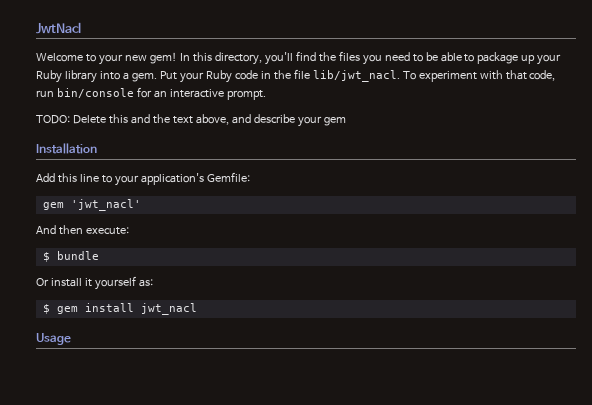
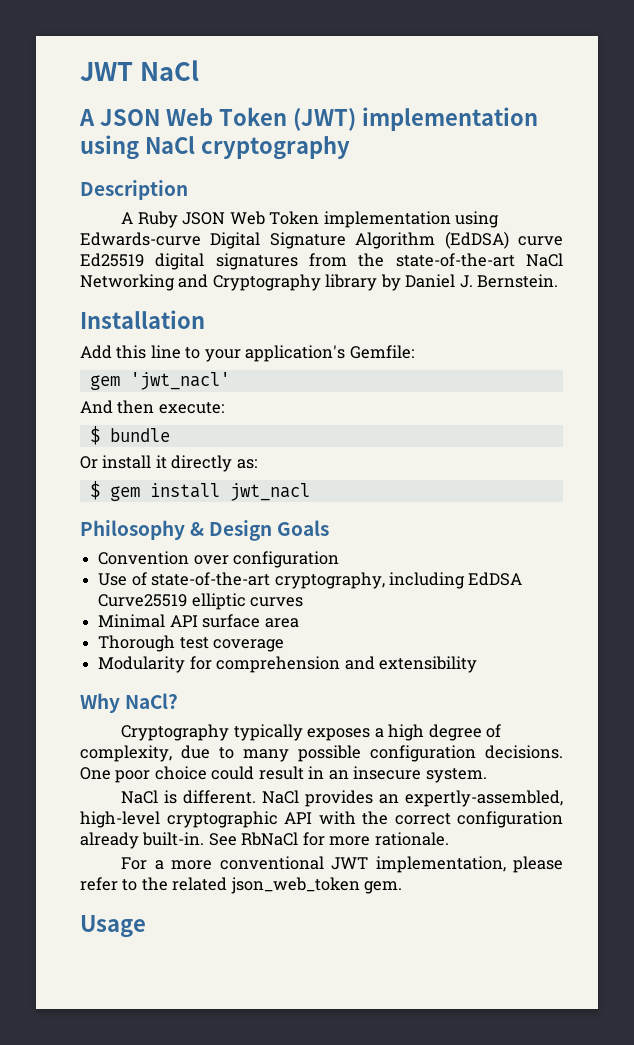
- JwtNacl
- Welcome to your new gem! In this directory, you'll find the files you need to be able to package up your Ruby library into a gem. Put your Ruby code in the file lib/jwt_nacl. To experiment with that code, run bin/console for an interactive prompt.
- TODO: Delete this and the text above, and describe your gem
+ JWT NaCl
+ A JSON Web Token (JWT) implementation using NaCl cryptography
+ Description
+ A Ruby JSON Web Token implementation using Edwards-curve Digital Signature Algorithm (EdDSA) curve Ed25519 digital signatures from the state-of-the-art NaCl Networking and Cryptography library by Daniel J. Bernstein.
- Or install it yourself as:
+ Or install it directly as:
+ Philosophy & Design Goals
+ Convention over configuration
+ Use of state-of-the-art cryptography, including EdDSA Curve25519 elliptic curves
+ Minimal API surface area
+ Thorough test coverage
+ Modularity for comprehension and extensibility
+ Why NaCl?
+ Cryptography typically exposes a high degree of complexity, due to many possible configuration decisions. One poor choice could result in an insecure system.
+ NaCl is different. NaCl provides an expertly-assembled, high-level cryptographic API with the correct configuration already built-in. See RbNaCl for more rationale.
+ For a more conventional JWT implementation, please refer to the related json_web_token gem.

